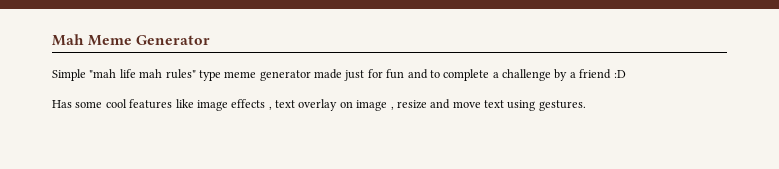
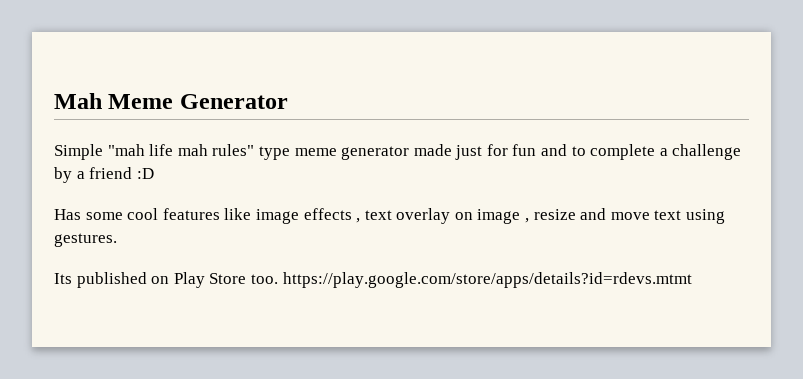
+ Its published on Play Store too. https://play.google.com/store/apps/details?id=rdevs.mtmt

